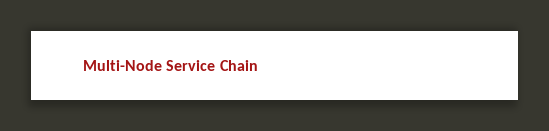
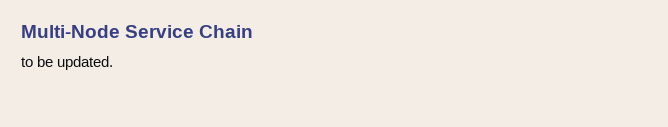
+ to be updated.

